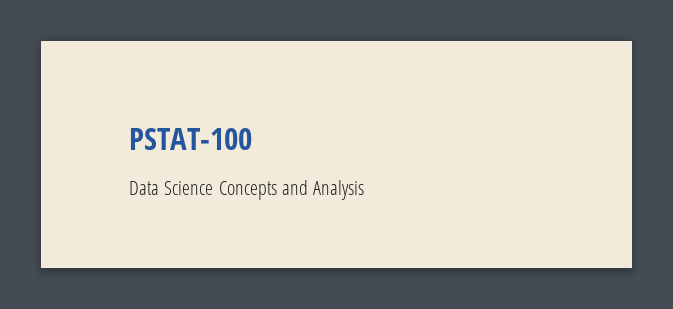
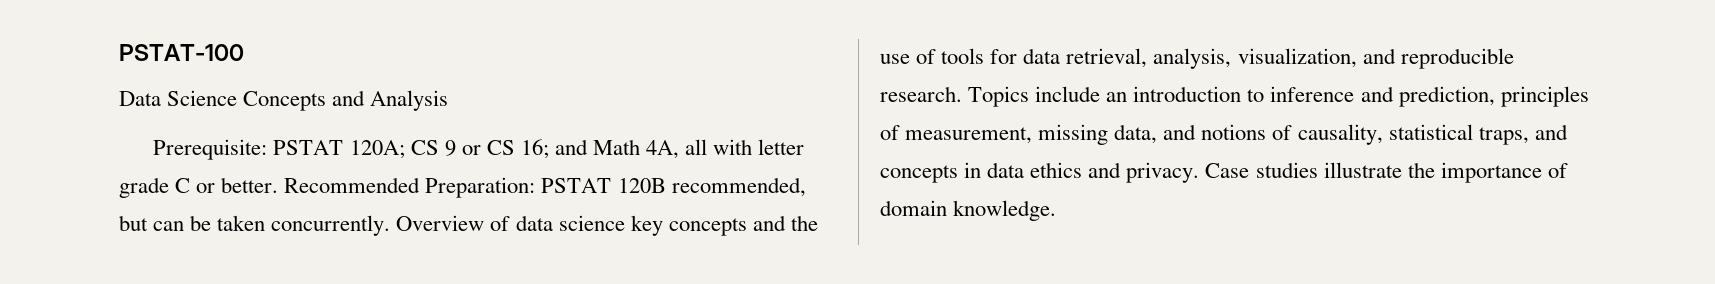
+ Prerequisite: PSTAT 120A; CS 9 or CS 16; and Math 4A, all with letter grade C or better. Recommended Preparation: PSTAT 120B recommended, but can be taken concurrently. Overview of data science key concepts and the use of tools for data retrieval, analysis, visualization, and reproducible research. Topics include an introduction to inference and prediction, principles of measurement, missing data, and notions of causality, statistical traps, and concepts in data ethics and privacy. Case studies illustrate the importance of domain knowledge.

